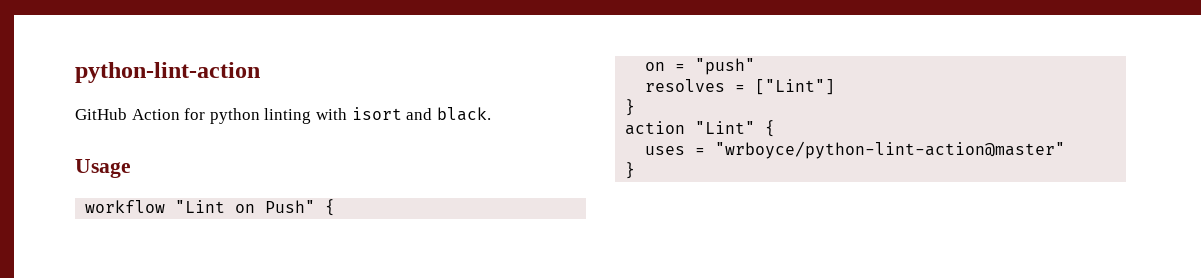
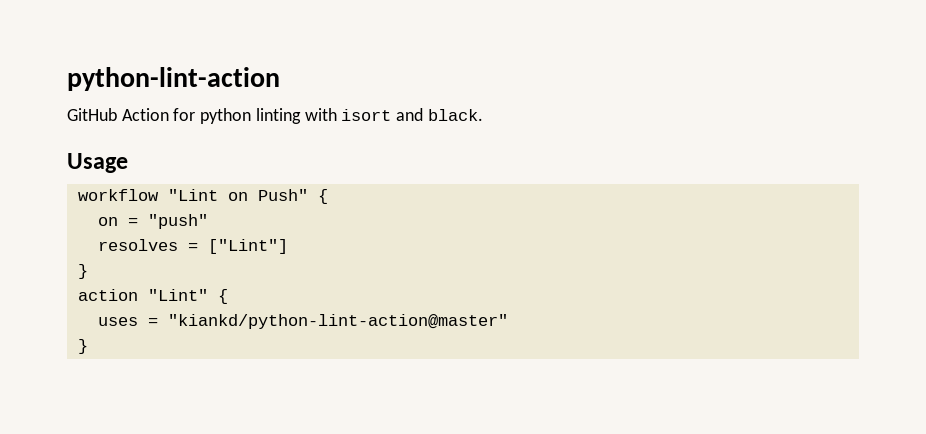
- uses = "wrboyce/python-lint-action@master"
+ uses = "kiankd/python-lint-action@master"

